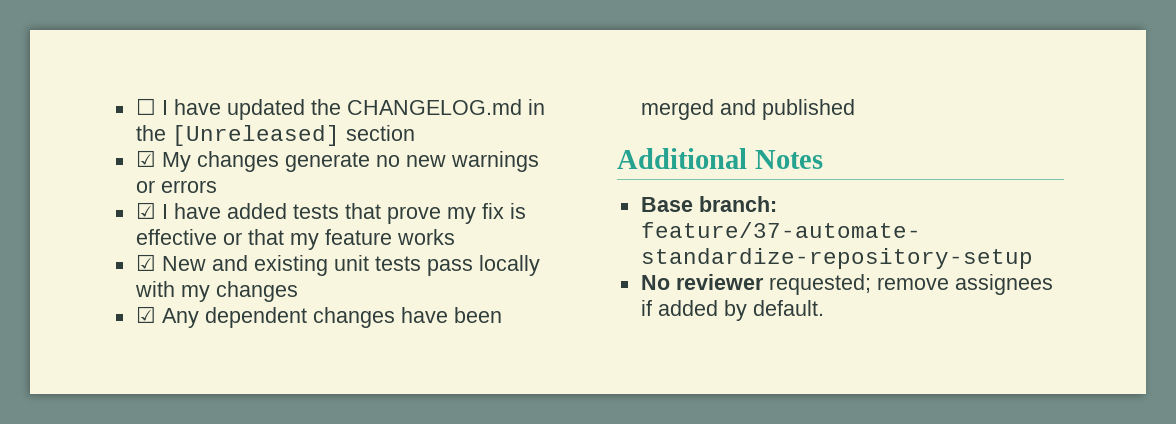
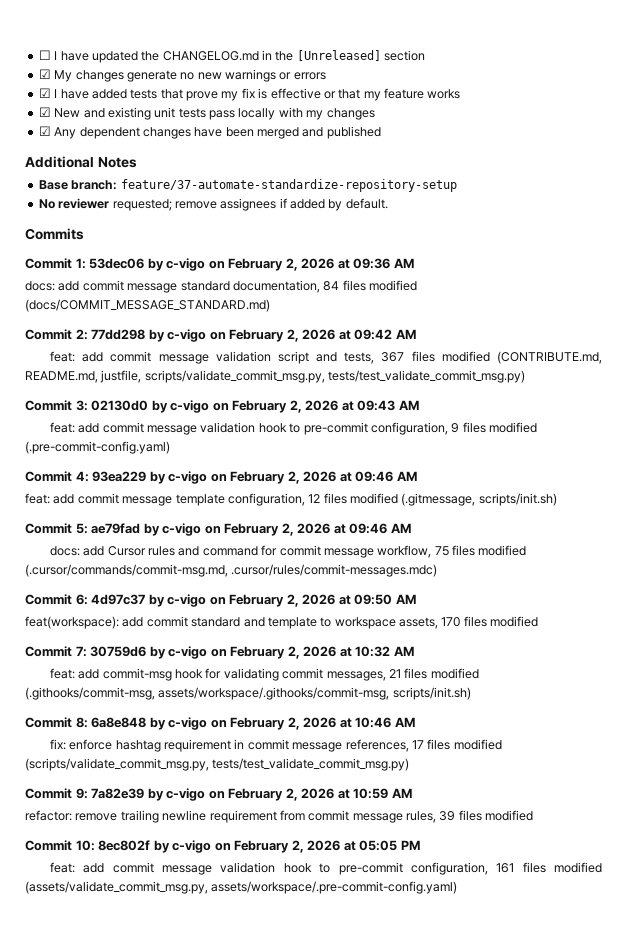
+ Commits
+ Commit 1: 53dec06 by c-vigo on February 2, 2026 at 09:36 AM
+ docs: add commit message standard documentation, 84 files modified (docs/COMMIT_MESSAGE_STANDARD.md)
+ Commit 2: 77dd298 by c-vigo on February 2, 2026 at 09:42 AM
+ feat: add commit message validation script and tests, 367 files modified (CONTRIBUTE.md, README.md, justfile, scripts/validate_commit_msg.py, tests/test_validate_commit_msg.py)
+ Commit 3: 02130d0 by c-vigo on February 2, 2026 at 09:43 AM
+ feat: add commit message validation hook to pre-commit configuration, 9 files modified (.pre-commit-config.yaml)
+ Commit 4: 93ea229 by c-vigo on February 2, 2026 at 09:46 AM
+ feat: add commit message template configuration, 12 files modified (.gitmessage, scripts/init.sh)
+ Commit 5: ae79fad by c-vigo on February 2, 2026 at 09:46 AM
+ docs: add Cursor rules and command for commit message workflow, 75 files modified (.cursor/commands/commit-msg.md, .cursor/rules/commit-messages.mdc)
+ Commit 6: 4d97c37 by c-vigo on February 2, 2026 at 09:50 AM
+ feat(workspace): add commit standard and template to workspace assets, 170 files modified
+ Commit 7: 30759d6 by c-vigo on February 2, 2026 at 10:32 AM
+ feat: add commit-msg hook for validating commit messages, 21 files modified (.githooks/commit-msg, assets/workspace/.githooks/commit-msg, scripts/init.sh)
+ Commit 8: 6a8e848 by c-vigo on February 2, 2026 at 10:46 AM
+ fix: enforce hashtag requirement in commit message references, 17 files modified (scripts/validate_commit_msg.py, tests/test_validate_commit_msg.py)
+ Commit 9: 7a82e39 by c-vigo on February 2, 2026 at 10:59 AM
+ refactor: remove trailing newline requirement from commit message rules, 39 files modified
+ Commit 10: 8ec802f by c-vigo on February 2, 2026 at 05:05 PM
+ feat: add commit message validation hook to pre-commit configuration, 161 files modified (assets/validate_commit_msg.py, assets/workspace/.pre-commit-config.yaml)

